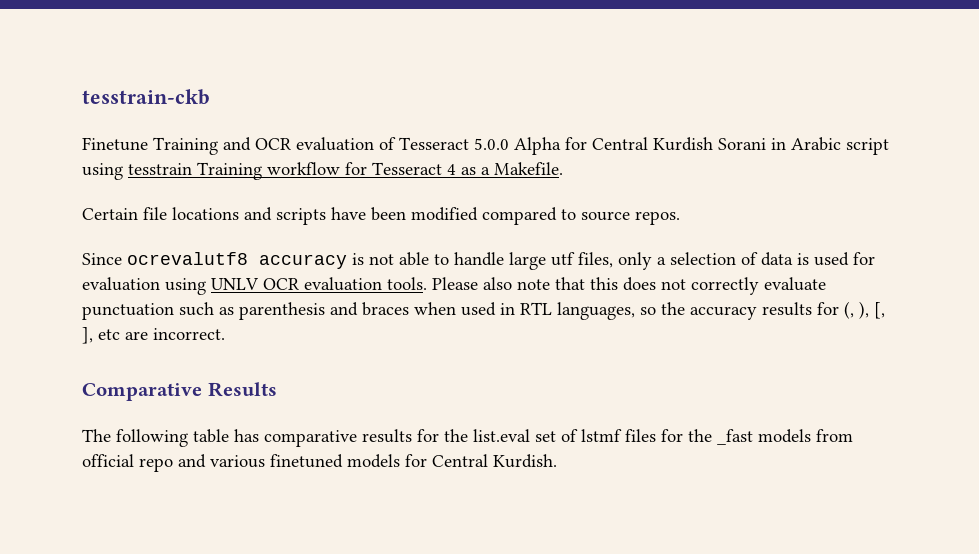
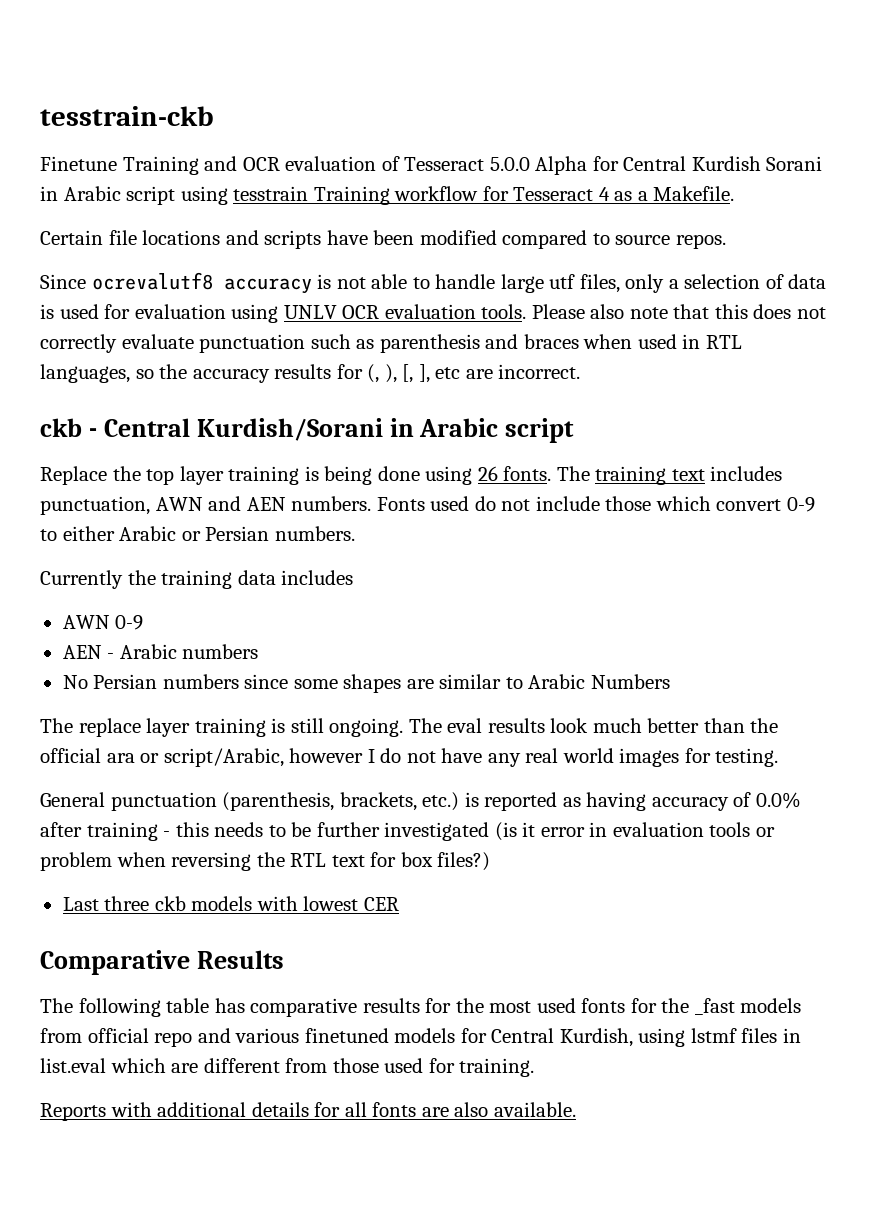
+ ckb - Central Kurdish/Sorani in Arabic script
+ Replace the top layer training is being done using 26 fonts. The training text includes punctuation, AWN and AEN numbers. Fonts used do not include those which convert 0-9 to either Arabic or Persian numbers.
+ Currently the training data includes
+ AWN 0-9
+ AEN - Arabic numbers
+ No Persian numbers since some shapes are similar to Arabic Numbers
+ The replace layer training is still ongoing. The eval results look much better than the official ara or script/Arabic, however I do not have any real world images for testing.
+ General punctuation (parenthesis, brackets, etc.) is reported as having accuracy of 0.0% after training - this needs to be further investigated (is it error in evaluation tools or problem when reversing the RTL text for box files?)
+ Last three ckb models with lowest CER
- The following table has comparative results for the list.eval set of lstmf files for the _fast models from official repo and various finetuned models for Central Kurdish.
+ The following table has comparative results for the most used fonts for the _fast models from official repo and various finetuned models for Central Kurdish, using lstmf files in list.eval which are different from those used for training.
+ Reports with additional details for all fonts are also available.

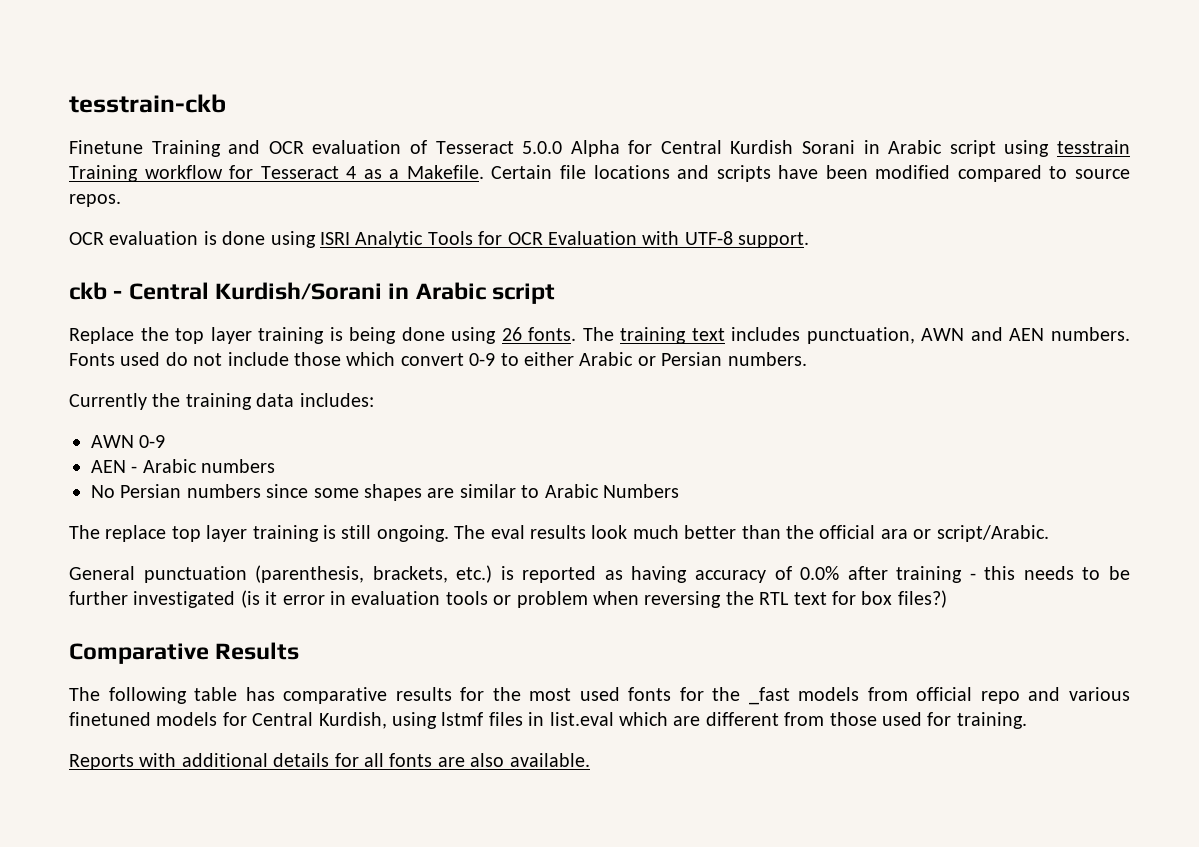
- Finetune Training and OCR evaluation of Tesseract 5.0.0 Alpha for Central Kurdish Sorani in Arabic script using tesstrain Training workflow for Tesseract 4 as a Makefile.
- Certain file locations and scripts have been modified compared to source repos.
+ Finetune Training and OCR evaluation of Tesseract 5.0.0 Alpha for Central Kurdish Sorani in Arabic script using tesstrain Training workflow for Tesseract 4 as a Makefile. Certain file locations and scripts have been modified compared to source repos.
- Since ocrevalutf8 accuracy is not able to handle large utf files, only a selection of data is used for evaluation using UNLV OCR evaluation tools. Please also note that this does not correctly evaluate punctuation such as parenthesis and braces when used in RTL languages, so the accuracy results for (, ), [, ], etc are incorrect.
+ OCR evaluation is done using ISRI Analytic Tools for OCR Evaluation with UTF-8 support.
- Currently the training data includes
+ Currently the training data includes:
- The replace layer training is still ongoing.
+ The replace top layer training is still ongoing.
- The eval results look much better than the official ara or script/Arabic, however I do not have any real world images for testing.
+ The eval results look much better than the official ara or script/Arabic.
- Last three ckb models with lowest CER

